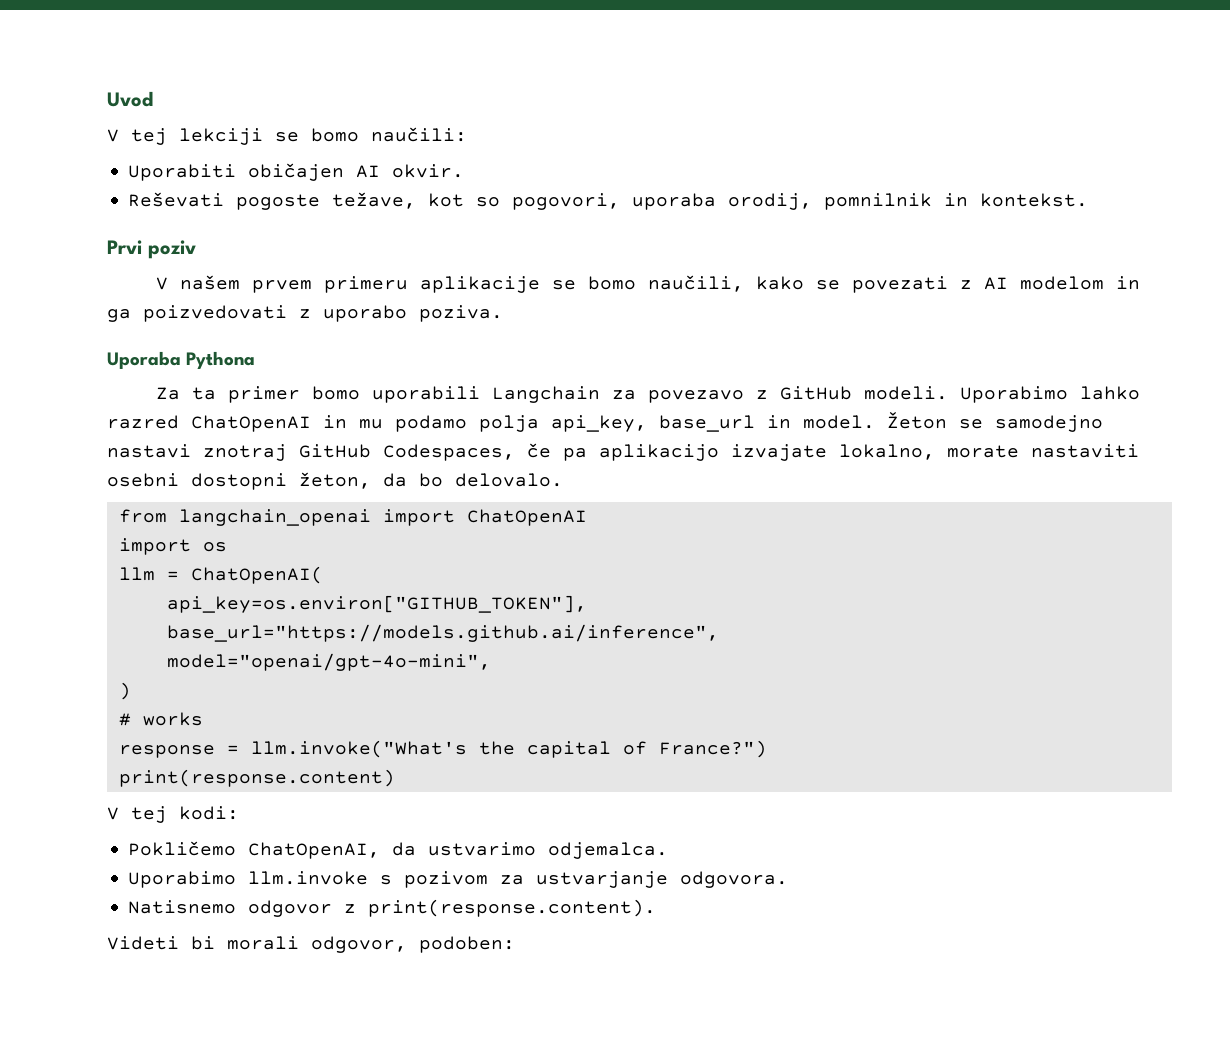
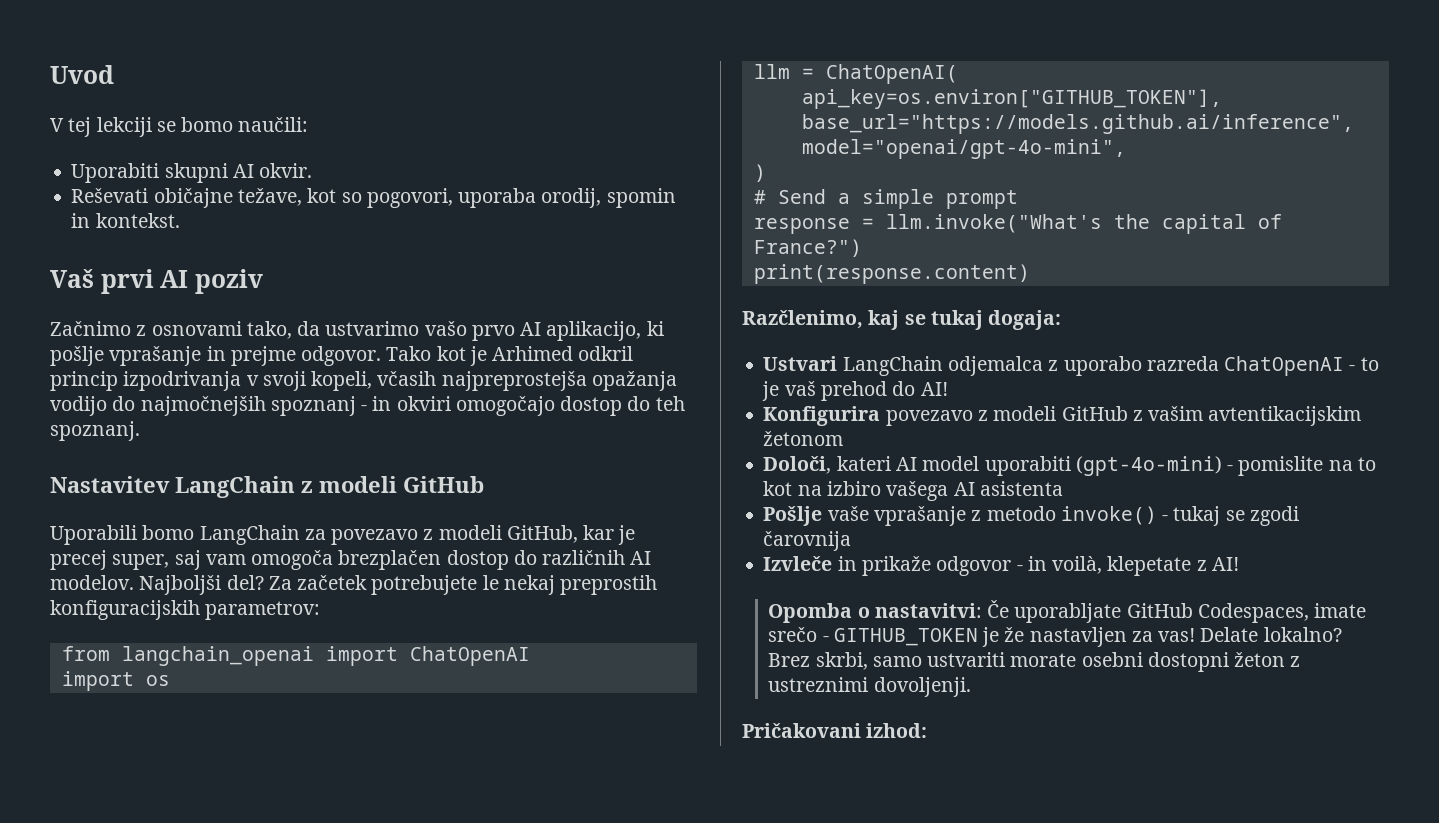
- Uporabiti običajen AI okvir.
+ Uporabiti skupni AI okvir.
- Reševati pogoste težave, kot so pogovori, uporaba orodij, pomnilnik in kontekst.
+ Reševati običajne težave, kot so pogovori, uporaba orodij, spomin in kontekst.
- Prvi poziv
- V našem prvem primeru aplikacije se bomo naučili, kako se povezati z AI modelom in ga poizvedovati z uporabo poziva.
- Uporaba Pythona
- Za ta primer bomo uporabili Langchain za povezavo z GitHub modeli. Uporabimo lahko razred ChatOpenAI in mu podamo polja api_key, base_url in model. Žeton se samodejno nastavi znotraj GitHub Codespaces, če pa aplikacijo izvajate lokalno, morate nastaviti osebni dostopni žeton, da bo delovalo.
+ Vaš prvi AI poziv
+ Začnimo z osnovami tako, da ustvarimo vašo prvo AI aplikacijo, ki pošlje vprašanje in prejme odgovor. Tako kot je Arhimed odkril princip izpodrivanja v svoji kopeli, včasih najpreprostejša opažanja vodijo do najmočnejših spoznanj - in okviri omogočajo dostop do teh spoznanj.
+ Nastavitev LangChain z modeli GitHub
+ Uporabili bomo LangChain za povezavo z modeli GitHub, kar je precej super, saj vam omogoča brezplačen dostop do različnih AI modelov. Najboljši del? Za začetek potrebujete le nekaj preprostih konfiguracijskih parametrov:
- # works
+ # Send a simple prompt
- V tej kodi:
- Pokličemo ChatOpenAI, da ustvarimo odjemalca.
- Uporabimo llm.invoke s pozivom za ustvarjanje odgovora.
- Natisnemo odgovor z print(response.content).
- Videti bi morali odgovor, podoben:
+ Razčlenimo, kaj se tukaj dogaja:
+ Ustvari LangChain odjemalca z uporabo razreda ChatOpenAI - to je vaš prehod do AI!
+ Konfigurira povezavo z modeli GitHub z vašim avtentikacijskim žetonom
+ Določi, kateri AI model uporabiti (gpt-4o-mini) - pomislite na to kot na izbiro vašega AI asistenta
+ Pošlje vaše vprašanje z metodo invoke() - tukaj se zgodi čarovnija
+ Izvleče in prikaže odgovor - in voilà, klepetate z AI!
+ Opomba o nastavitvi: Če uporabljate GitHub Codespaces, imate srečo - GITHUB_TOKEN je že nastavljen za vas! Delate lokalno? Brez skrbi, samo ustvariti morate osebni dostopni žeton z ustreznimi dovoljenji.
+ Pričakovani izhod:

